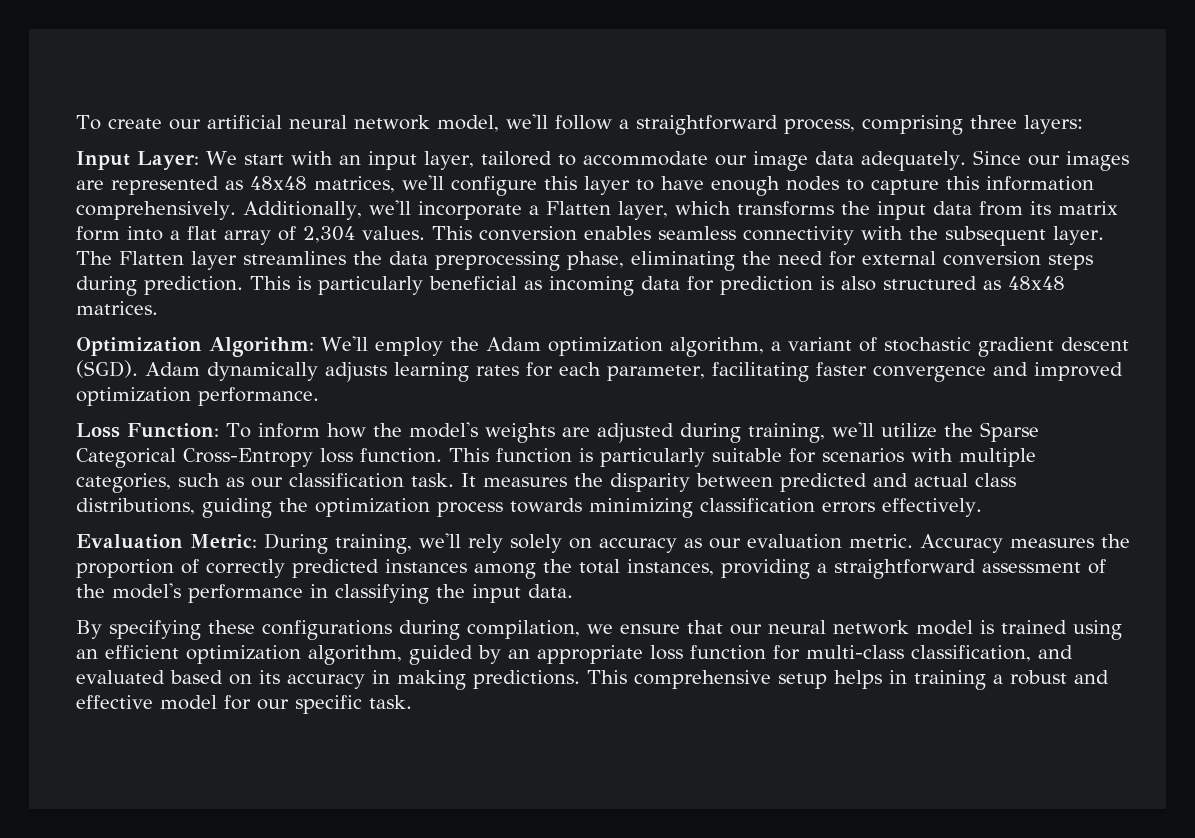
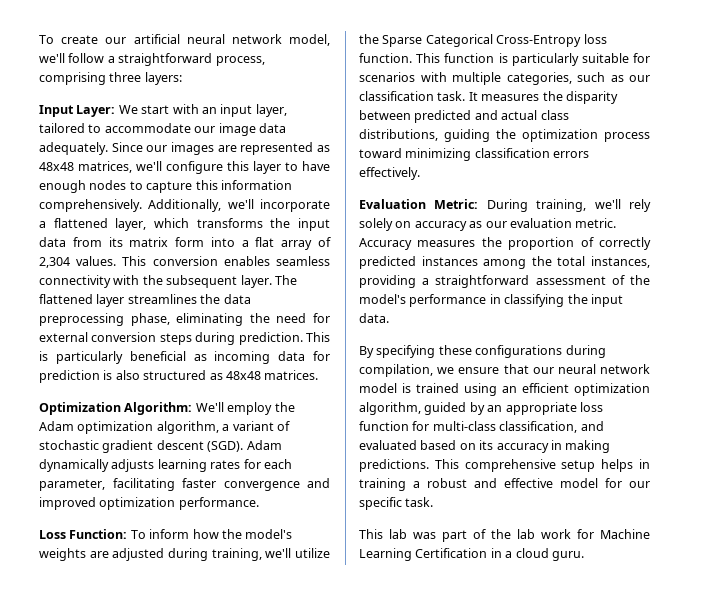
- Additionally, we'll incorporate a Flatten layer, which transforms the input data from its matrix form into a flat array of 2,304 values.
+ Additionally, we'll incorporate a flattened layer, which transforms the input data from its matrix form into a flat array of 2,304 values.
- The Flatten layer streamlines the data preprocessing phase, eliminating the need for external conversion steps during prediction.
+ The flattened layer streamlines the data preprocessing phase, eliminating the need for external conversion steps during prediction.
- It measures the disparity between predicted and actual class distributions, guiding the optimization process towards minimizing classification errors effectively.
+ It measures the disparity between predicted and actual class distributions, guiding the optimization process toward minimizing classification errors effectively.
+ This lab was part of the lab work for Machine Learning Certification in a cloud guru.

